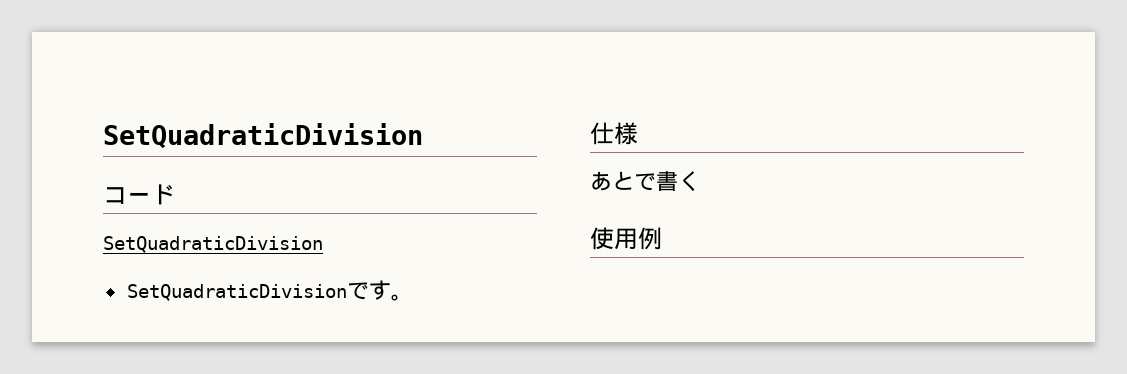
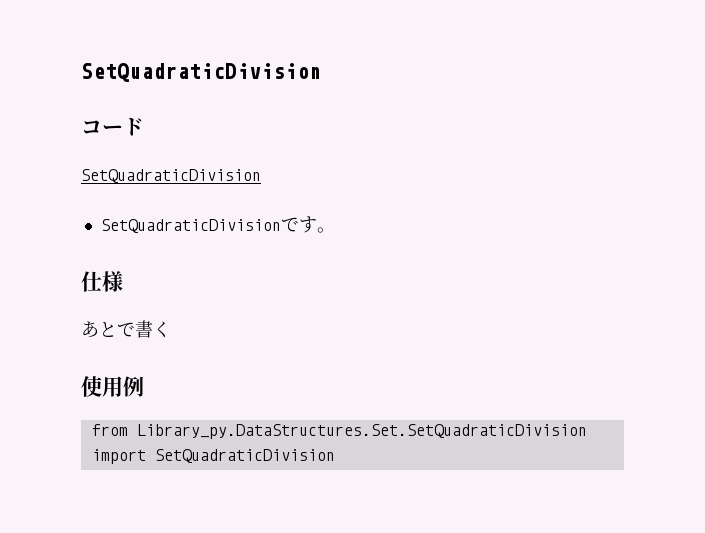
+ from Library_py.DataStructures.Set.SetQuadraticDivision import SetQuadraticDivision

